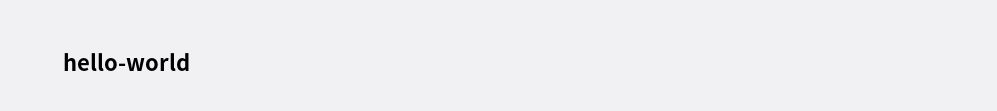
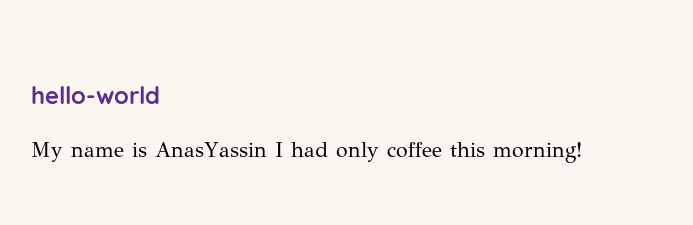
+ My name is AnasYassin I had only coffee this morning!

